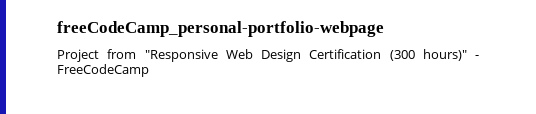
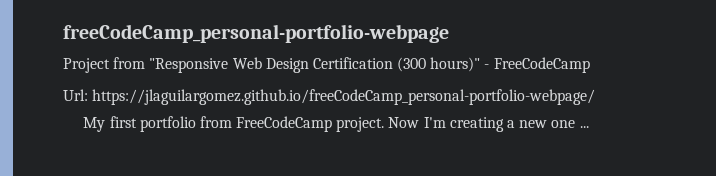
+ Url: https://jlaguilargomez.github.io/freeCodeCamp_personal-portfolio-webpage/
+ My first portfolio from FreeCodeCamp project. Now I'm creating a new one ...

